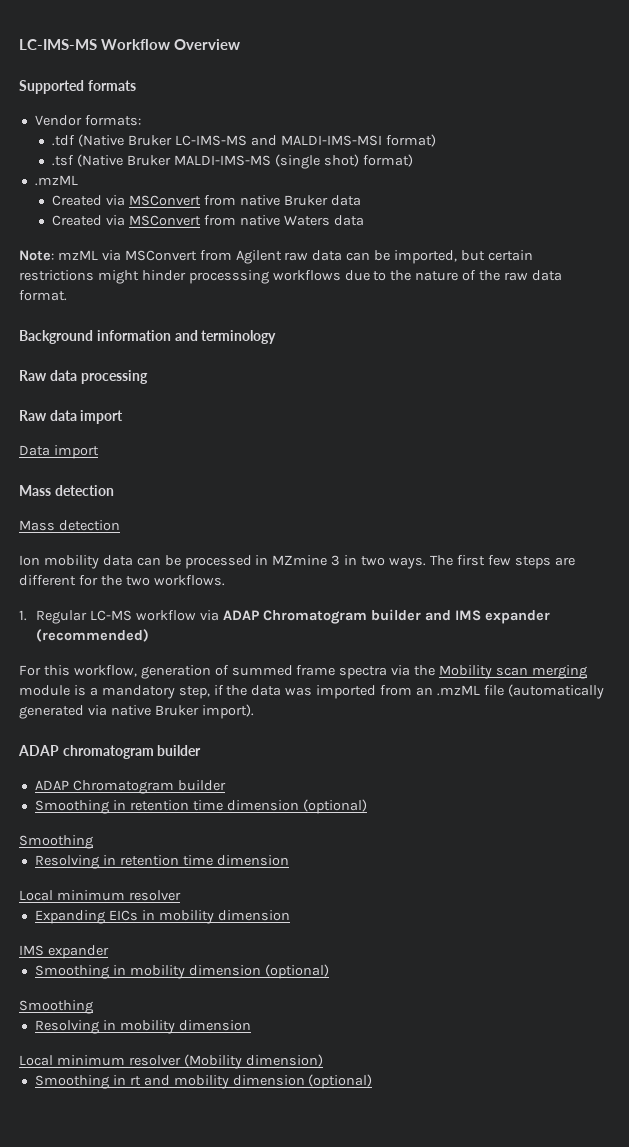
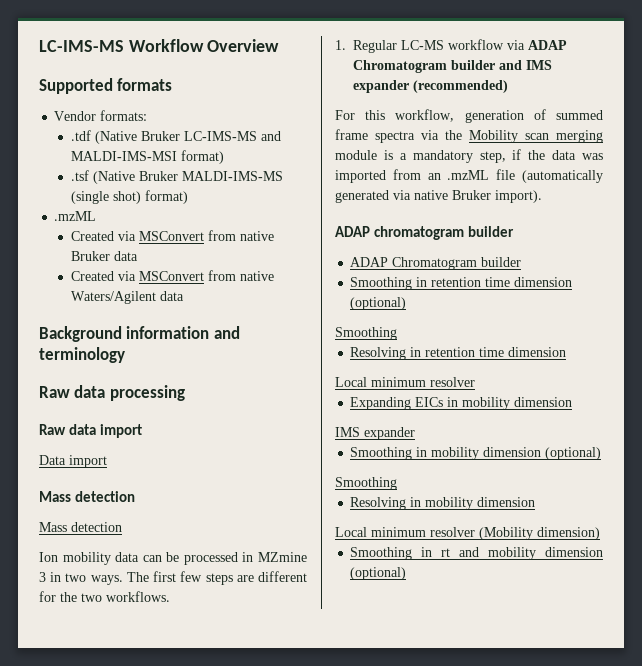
- Created via MSConvert from native Waters data
- Note: mzML via MSConvert from Agilent raw data can be imported, but certain restrictions might hinder processsing workflows due to the nature of the raw data format.
+ Created via MSConvert from native Waters/Agilent data

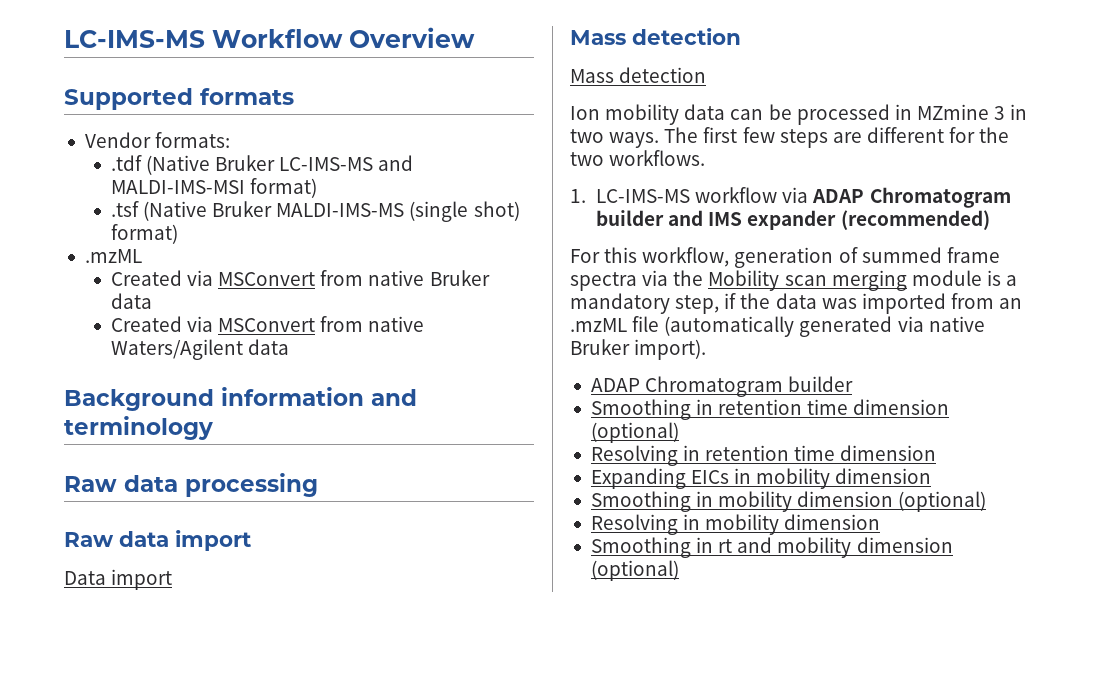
- 1. Regular LC-MS workflow via ADAP Chromatogram builder and IMS expander (recommended)
+ 1. LC-IMS-MS workflow via ADAP Chromatogram builder and IMS expander (recommended)
- ADAP chromatogram builder
  Smoothing in retention time dimension (optional)
- Smoothing
  Resolving in retention time dimension
- Local minimum resolver
  Expanding EICs in mobility dimension
- IMS expander
  Smoothing in mobility dimension (optional)
- Smoothing
- Local minimum resolver (Mobility dimension)

